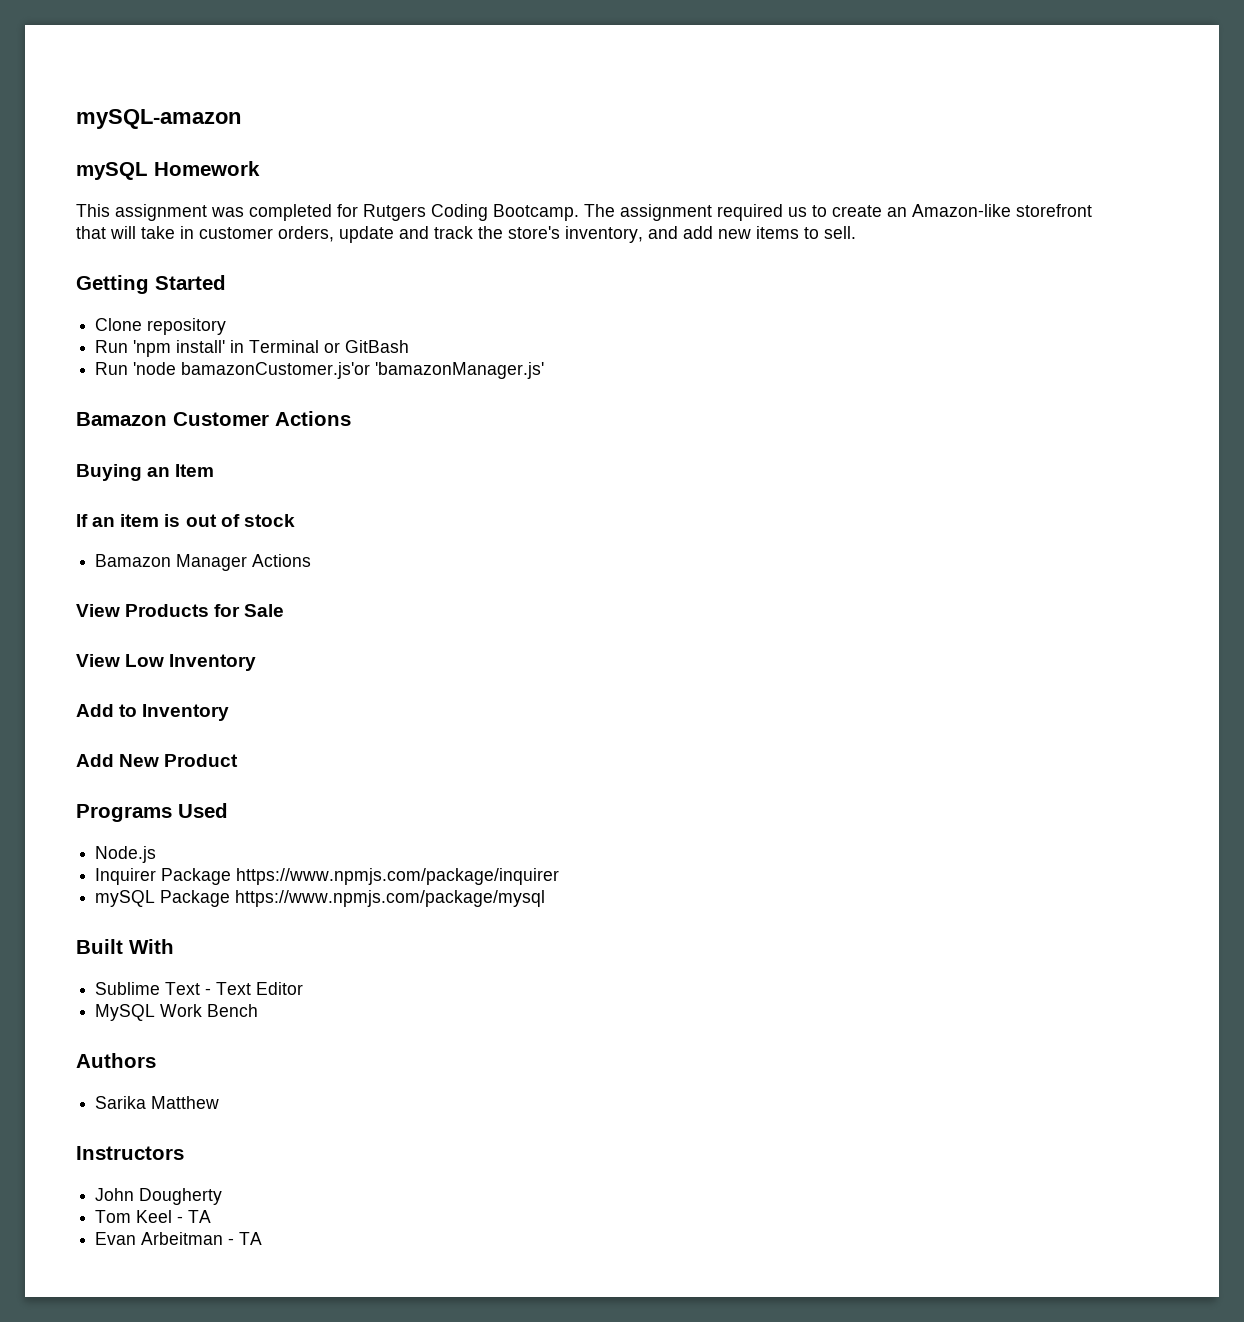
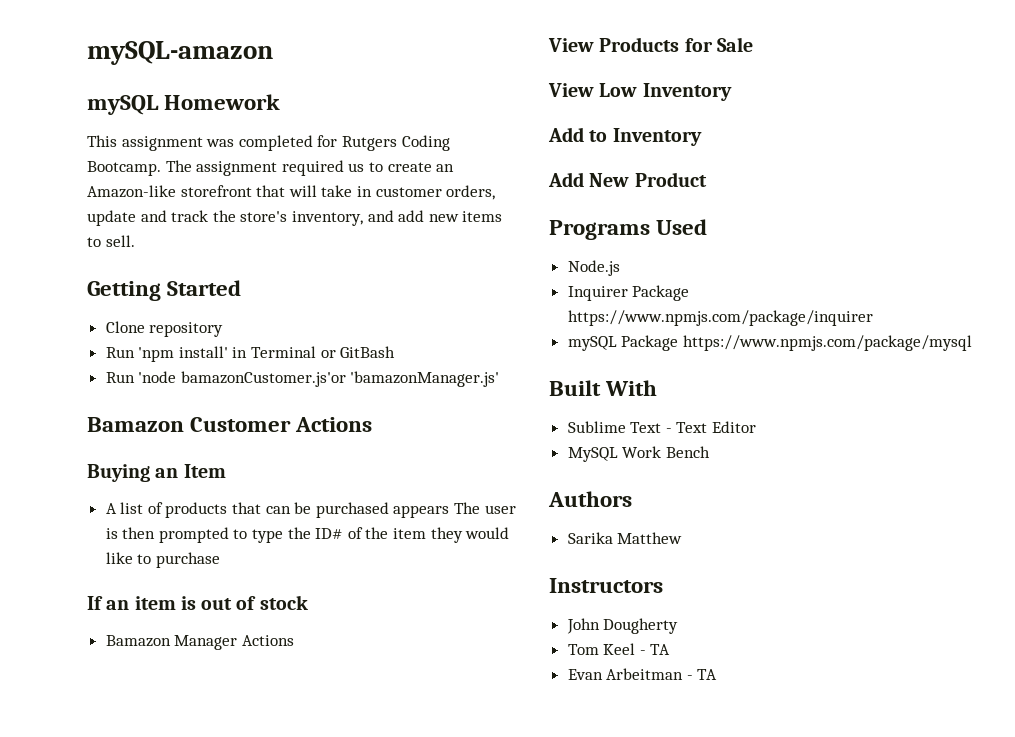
+ A list of products that can be purchased appears The user is then prompted to type the ID# of the item they would like to purchase

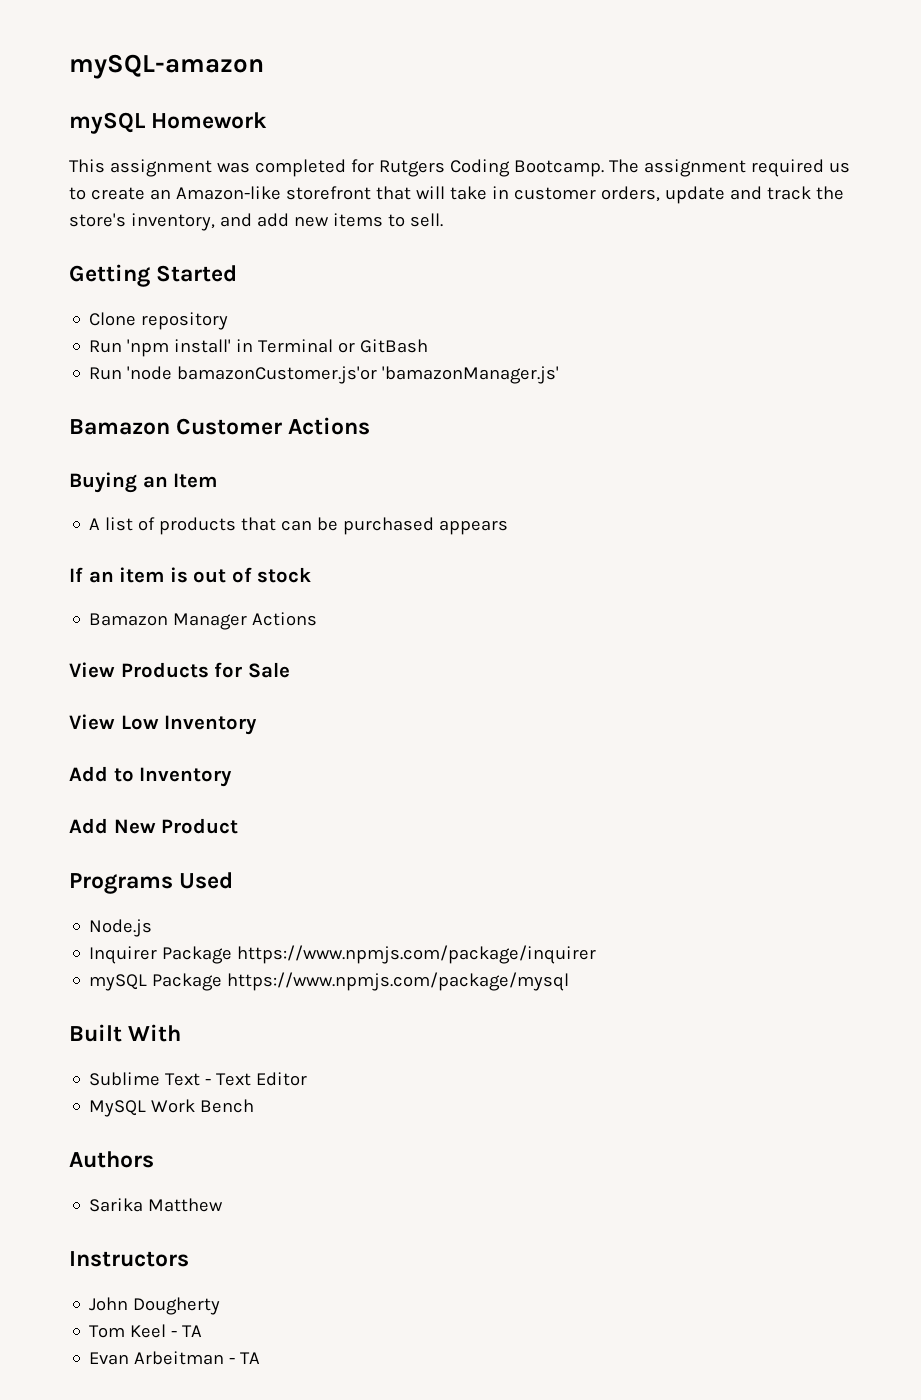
- A list of products that can be purchased appears The user is then prompted to type the ID# of the item they would like to purchase
+ A list of products that can be purchased appears

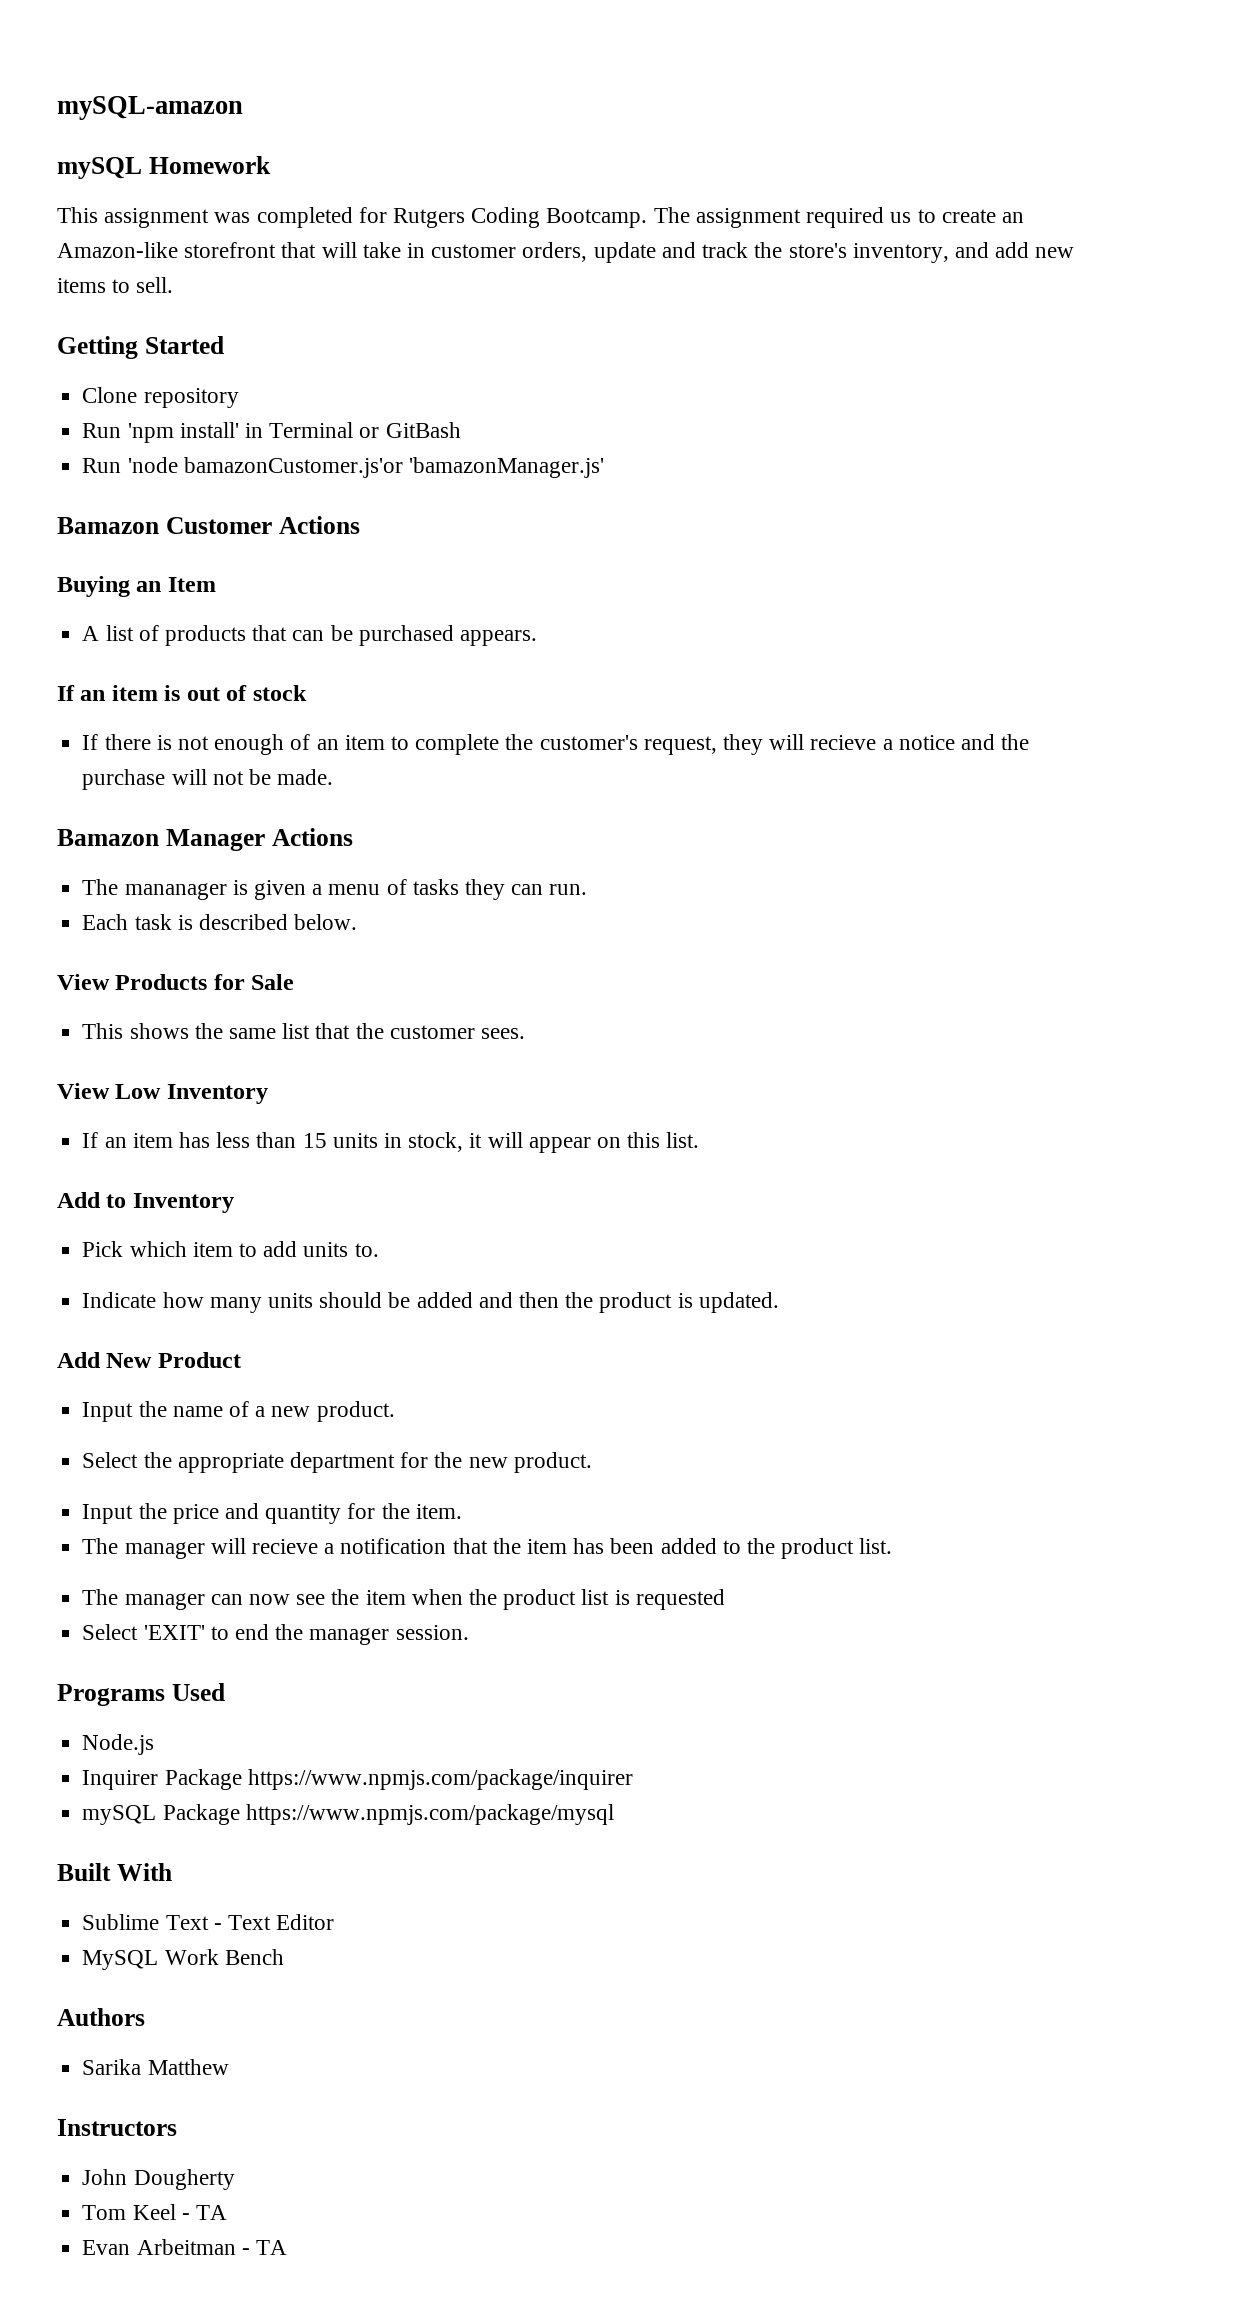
- A list of products that can be purchased appears
+ A list of products that can be purchased appears.
+ If there is not enough of an item to complete the customer's request, they will recieve a notice and the purchase will not be made.
  Bamazon Manager Actions
+ The mananager is given a menu of tasks they can run.
+ Each task is described below.
  View Products for Sale
+ This shows the same list that the customer sees.
  View Low Inventory
+ If an item has less than 15 units in stock, it will appear on this list.
  Add to Inventory
+ Pick which item to add units to.
+ Indicate how many units should be added and then the product is updated.
  Add New Product
+ Input the name of a new product.
+ Select the appropriate department for the new product.
+ Input the price and quantity for the item.
+ The manager will recieve a notification that the item has been added to the product list.
+ The manager can now see the item when the product list is requested
+ Select 'EXIT' to end the manager session.

